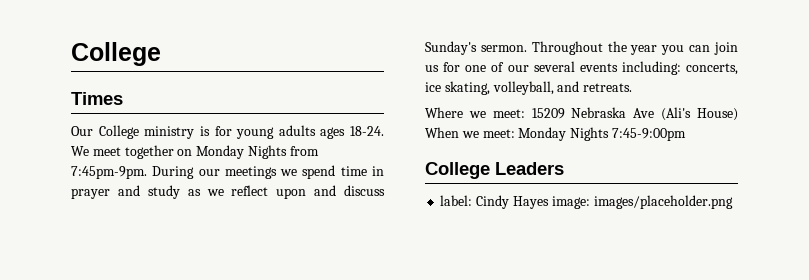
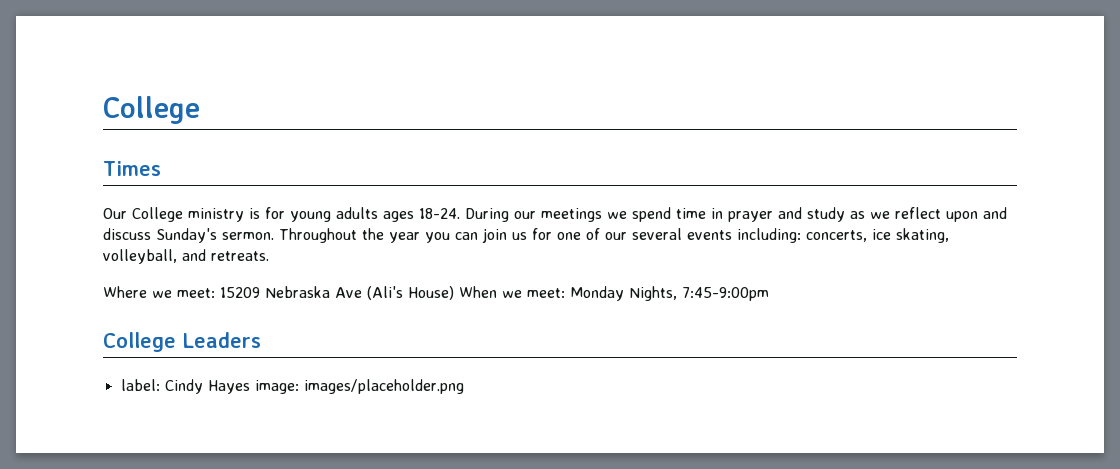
- We meet together on Monday Nights from 7:45pm-9pm.
- Where we meet: 15209 Nebraska Ave (Ali's House) When we meet: Monday Nights 7:45-9:00pm
+ Where we meet: 15209 Nebraska Ave (Ali's House) When we meet: Monday Nights, 7:45-9:00pm

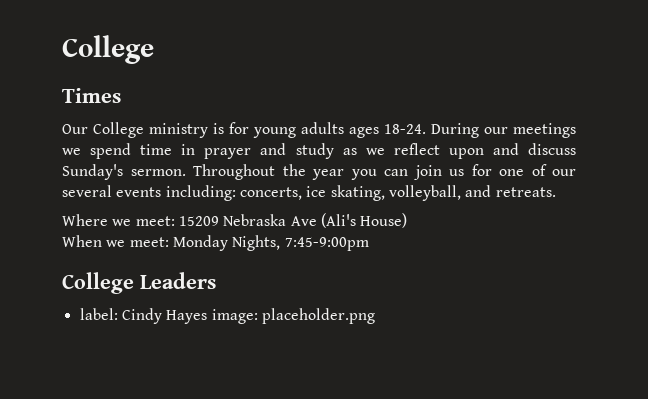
- Where we meet: 15209 Nebraska Ave (Ali's House) When we meet: Monday Nights, 7:45-9:00pm
+ Where we meet: 15209 Nebraska Ave (Ali's House)
+ When we meet: Monday Nights, 7:45-9:00pm
- label: Cindy Hayes image: images/placeholder.png
+ label: Cindy Hayes image: placeholder.png

